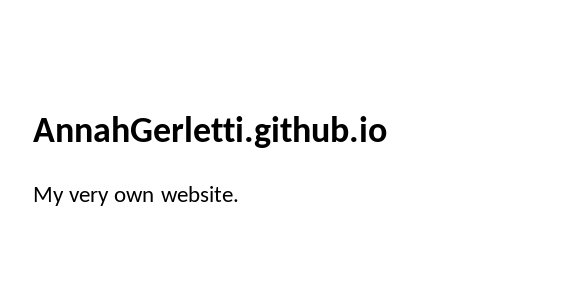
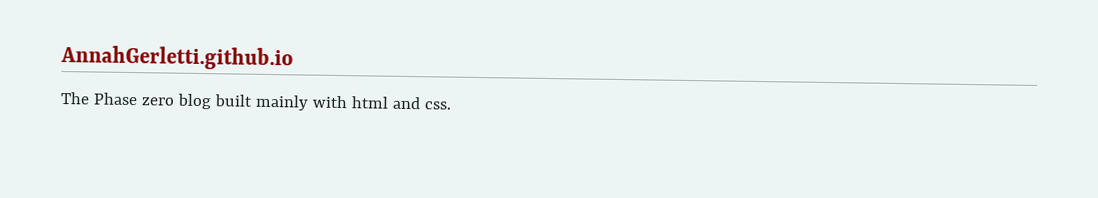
- My very own website.
+ The Phase zero blog built mainly with html and css.

